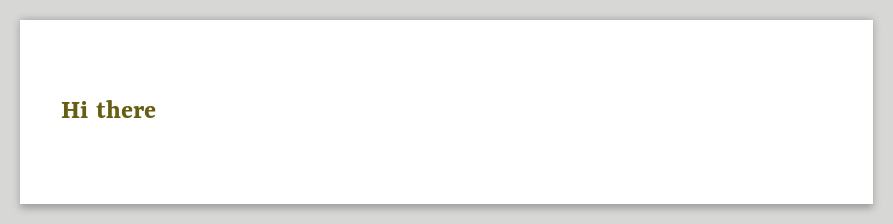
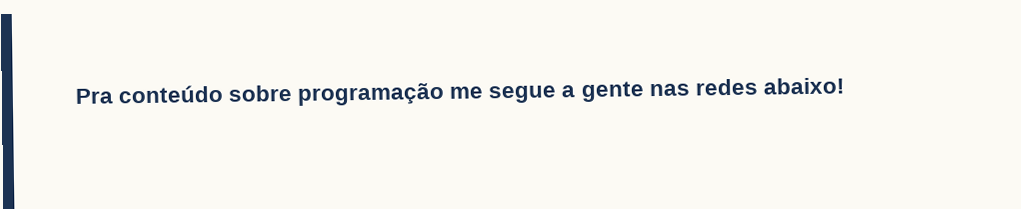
- Hi there
+ Pra conteúdo sobre programação me segue a gente nas redes abaixo!

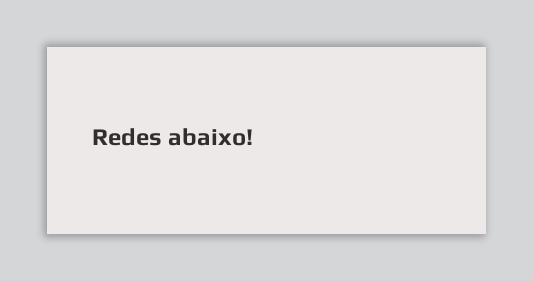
- Pra conteúdo sobre programação me segue a gente nas redes abaixo!
+ Redes abaixo!

